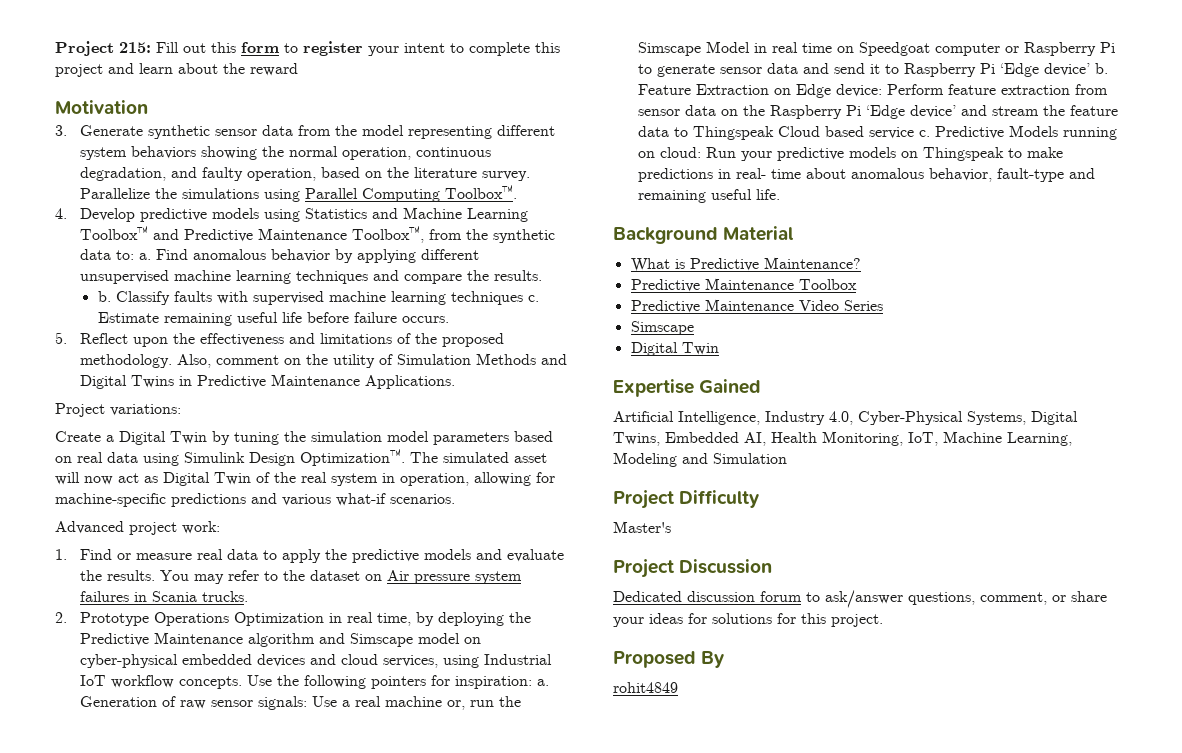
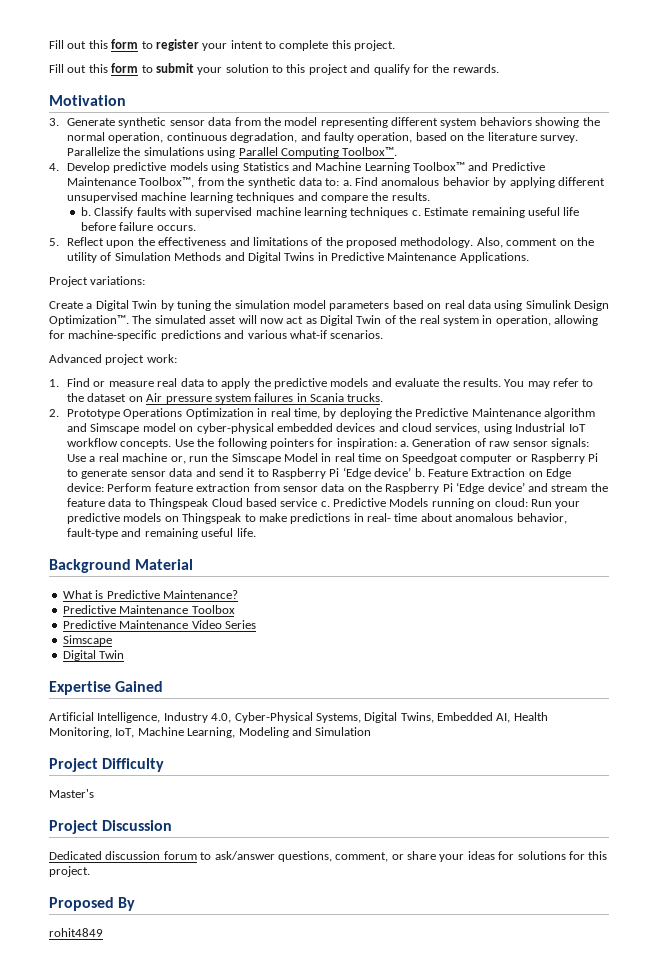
- Project 215: Fill out this form to register your intent to complete this project and learn about the reward
+ Fill out this form to register your intent to complete this project.
+ Fill out this form to submit your solution to this project and qualify for the rewards.

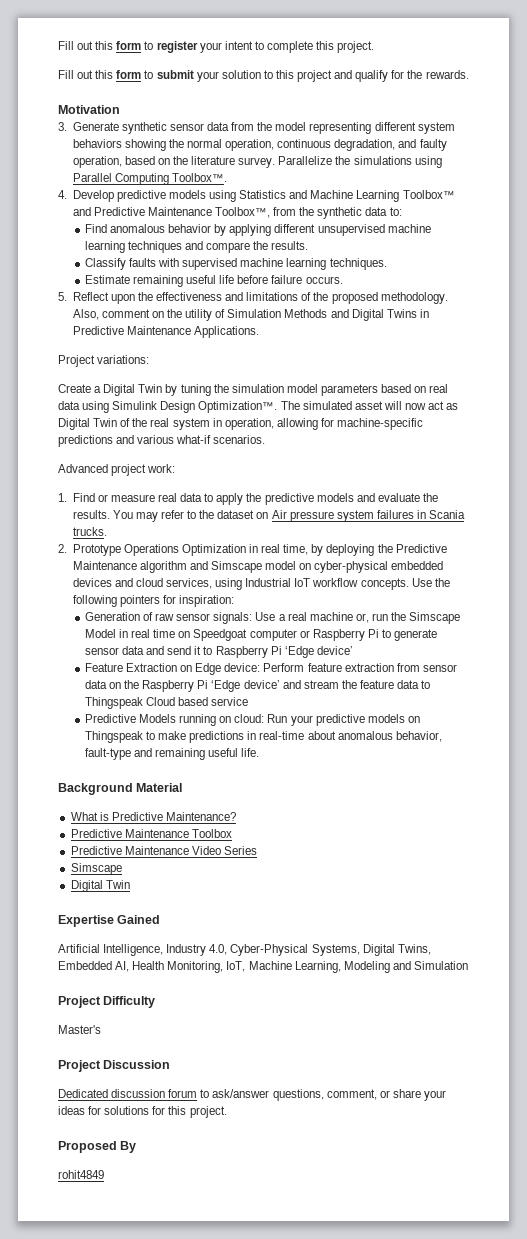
- 4. Develop predictive models using Statistics and Machine Learning Toolbox™ and Predictive Maintenance Toolbox™, from the synthetic data to: a. Find anomalous behavior by applying different unsupervised machine learning techniques and compare the results.
- b. Classify faults with supervised machine learning techniques c. Estimate remaining useful life before failure occurs.
+ 4. Develop predictive models using Statistics and Machine Learning Toolbox™ and Predictive Maintenance Toolbox™, from the synthetic data to:
+ Find anomalous behavior by applying different unsupervised machine learning techniques and compare the results.
+ Classify faults with supervised machine learning techniques.
+ Estimate remaining useful life before failure occurs.
- Use the following pointers for inspiration: a. Generation of raw sensor signals:
+ Use the following pointers for inspiration:
+ Generation of raw sensor signals:
- Use a real machine or, run the Simscape Model in real time on Speedgoat computer or Raspberry Pi to generate sensor data and send it to Raspberry Pi ‘Edge device’ b. Feature Extraction on Edge device:
+ Use a real machine or, run the Simscape Model in real time on Speedgoat computer or Raspberry Pi to generate sensor data and send it to Raspberry Pi ‘Edge device’
+ Feature Extraction on Edge device:
- Perform feature extraction from sensor data on the Raspberry Pi ‘Edge device’ and stream the feature data to Thingspeak Cloud based service c. Predictive Models running on cloud:
+ Perform feature extraction from sensor data on the Raspberry Pi ‘Edge device’ and stream the feature data to Thingspeak Cloud based service
+ Predictive Models running on cloud:
- Run your predictive models on Thingspeak to make predictions in real- time about anomalous behavior, fault-type and remaining useful life.
+ Run your predictive models on Thingspeak to make predictions in real-time about anomalous behavior, fault-type and remaining useful life.

